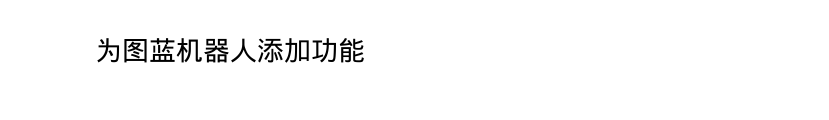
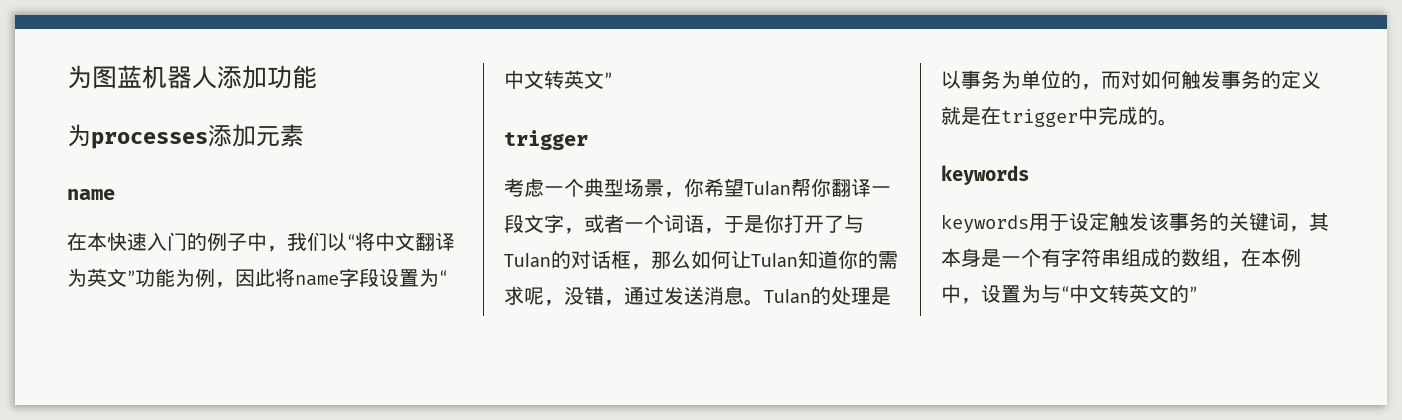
+ 为processes添加元素
+ name
+ 在本快速入门的例子中，我们以“将中文翻译为英文”功能为例，因此将name字段设置为“中文转英文”
+ trigger
+ 考虑一个典型场景，你希望Tulan帮你翻译一段文字，或者一个词语，于是你打开了与Tulan的对话框，那么如何让Tulan知道你的需求呢，没错，通过发送消息。Tulan的处理是以事务为单位的，而对如何触发事务的定义就是在trigger中完成的。
+ keywords
+ keywords用于设定触发该事务的关键词，其本身是一个有字符串组成的数组，在本例中，设置为与“中文转英文的”

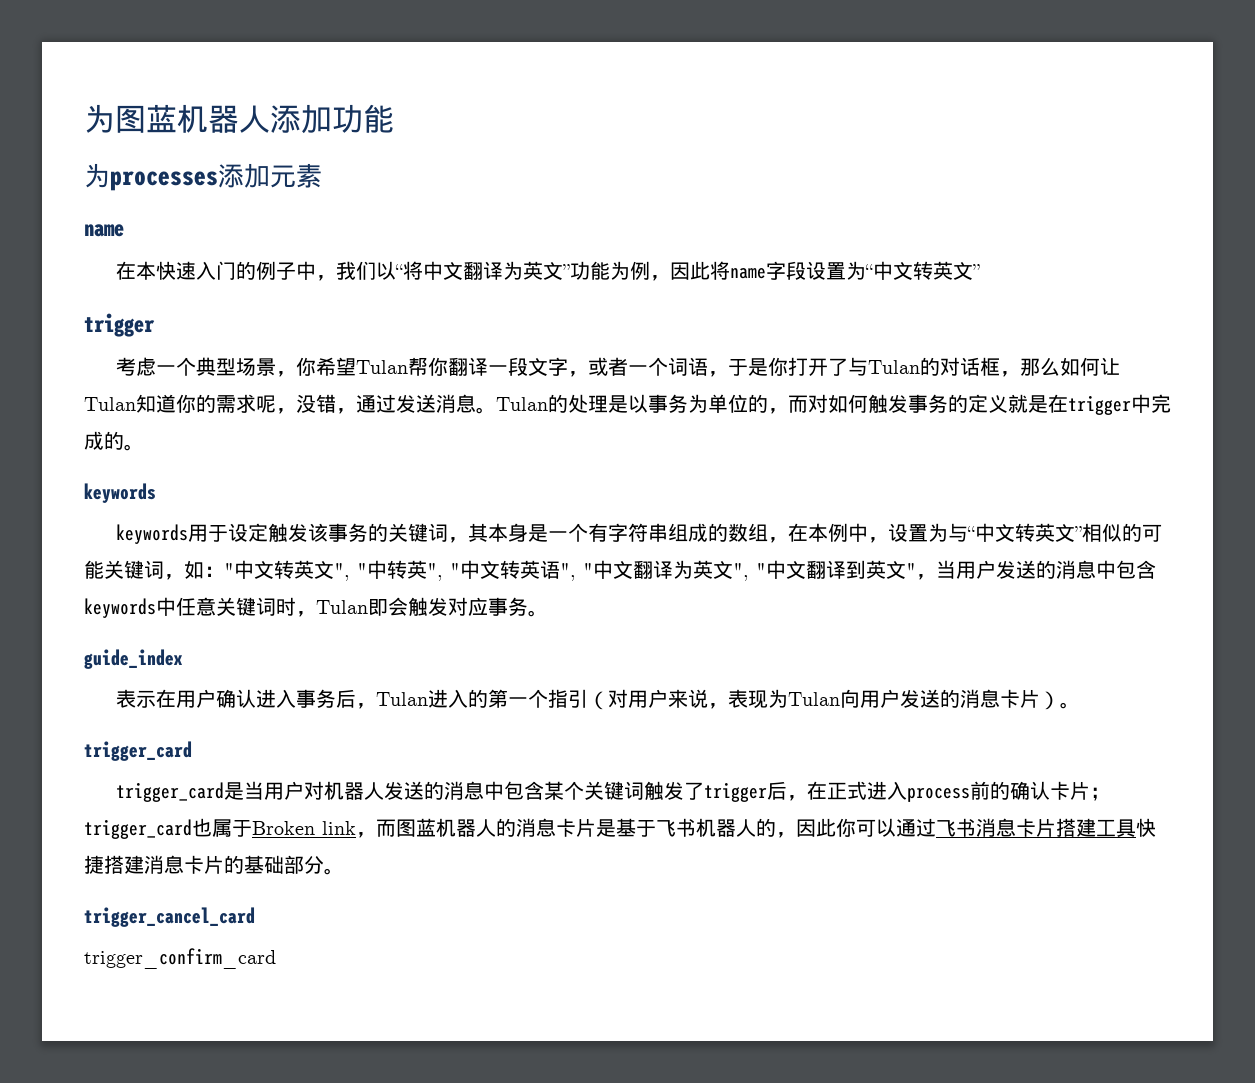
- keywords用于设定触发该事务的关键词，其本身是一个有字符串组成的数组，在本例中，设置为与“中文转英文的”
+ keywords用于设定触发该事务的关键词，其本身是一个有字符串组成的数组，在本例中，设置为与“中文转英文”相似的可能关键词，如："中文转英文", "中转英", "中文转英语", "中文翻译为英文", "中文翻译到英文"，当用户发送的消息中包含keywords中任意关键词时，Tulan即会触发对应事务。
+ guide_index
+ 表示在用户确认进入事务后，Tulan进入的第一个指引（对用户来说，表现为Tulan向用户发送的消息卡片）。
+ trigger_card
+ trigger_card是当用户对机器人发送的消息中包含某个关键词触发了trigger后，在正式进入process前的确认卡片；trigger_card也属于Broken link，而图蓝机器人的消息卡片是基于飞书机器人的，因此你可以通过飞书消息卡片搭建工具快捷搭建消息卡片的基础部分。
+ trigger_cancel_card
+ trigger_confirm_card

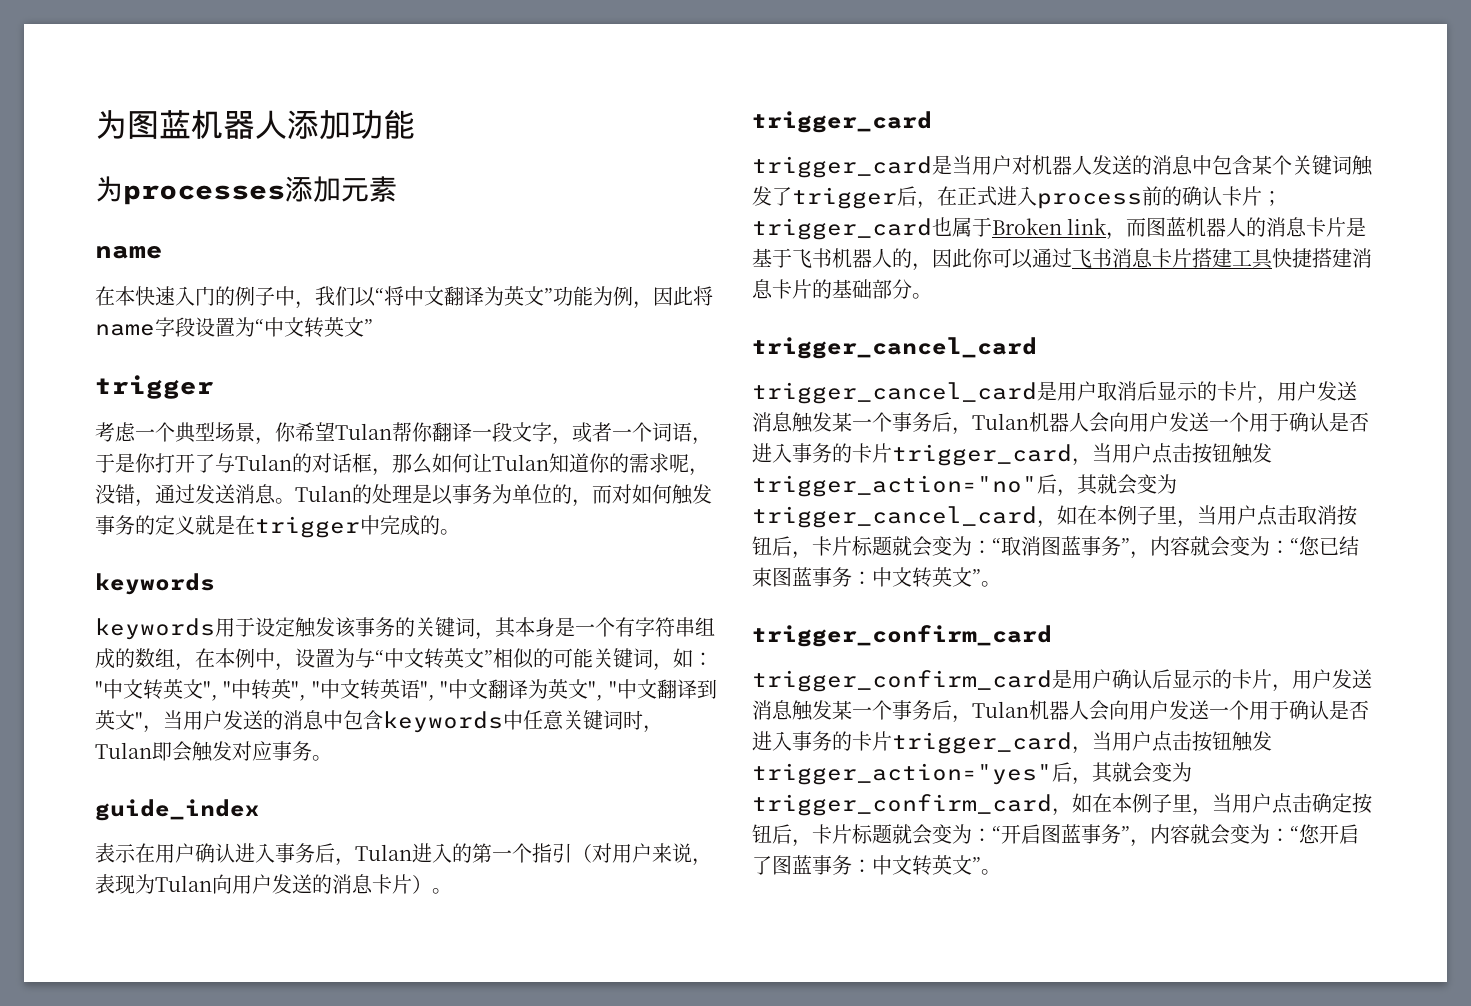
+ trigger_cancel_card是用户取消后显示的卡片，用户发送消息触发某一个事务后，Tulan机器人会向用户发送一个用于确认是否进入事务的卡片trigger_card，当用户点击按钮触发trigger_action="no"后，其就会变为trigger_cancel_card，如在本例子里，当用户点击取消按钮后，卡片标题就会变为：“取消图蓝事务”，内容就会变为：“您已结束图蓝事务：中文转英文”。
  trigger_confirm_card
+ trigger_confirm_card是用户确认后显示的卡片，用户发送消息触发某一个事务后，Tulan机器人会向用户发送一个用于确认是否进入事务的卡片trigger_card，当用户点击按钮触发trigger_action="yes"后，其就会变为trigger_confirm_card，如在本例子里，当用户点击确定按钮后，卡片标题就会变为：“开启图蓝事务”，内容就会变为：“您开启了图蓝事务：中文转英文”。

